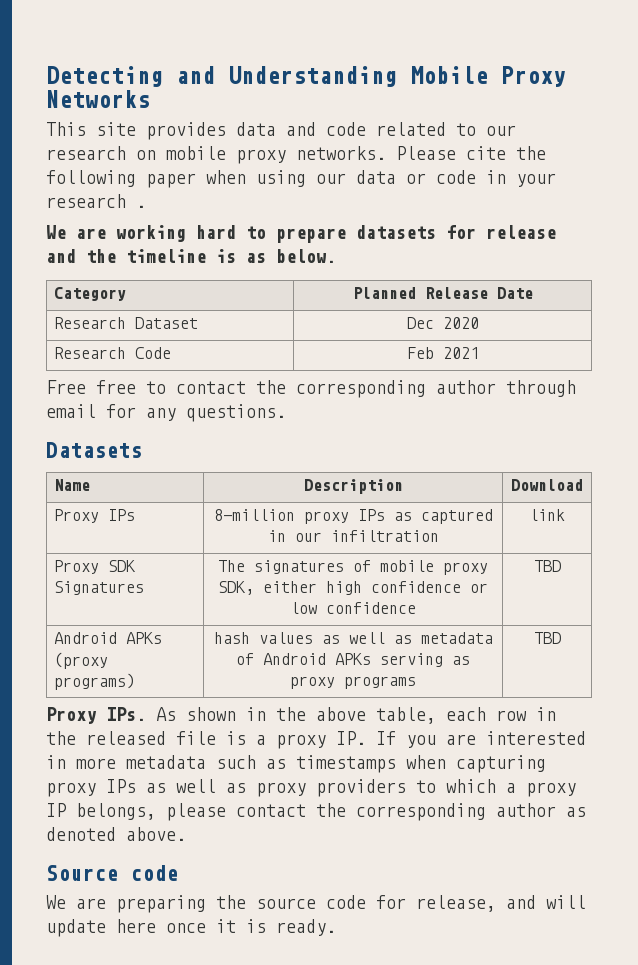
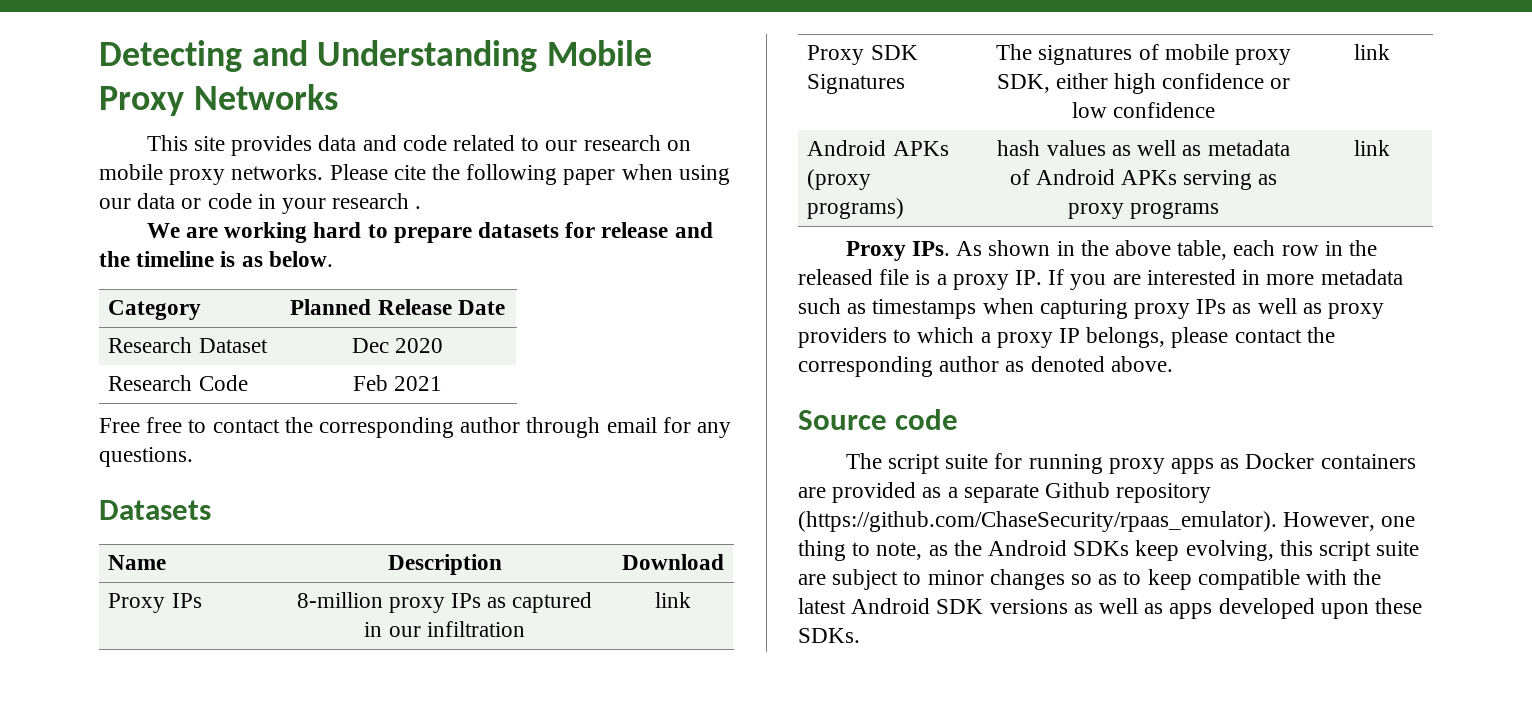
- Proxy SDK Signatures | The signatures of mobile proxy SDK, either high confidence or low confidence | TBD
+ Proxy SDK Signatures | The signatures of mobile proxy SDK, either high confidence or low confidence | link
- Android APKs (proxy programs) | hash values as well as metadata of Android APKs serving as proxy programs | TBD
+ Android APKs (proxy programs) | hash values as well as metadata of Android APKs serving as proxy programs | link
- We are preparing the source code for release, and will update here once it is ready.
+ The script suite for running proxy apps as Docker containers are provided as a separate Github repository (https://github.com/ChaseSecurity/rpaas_emulator). However, one thing to note, as the Android SDKs keep evolving, this script suite are subject to minor changes so as to keep compatible with the latest Android SDK versions as well as apps developed upon these SDKs.

